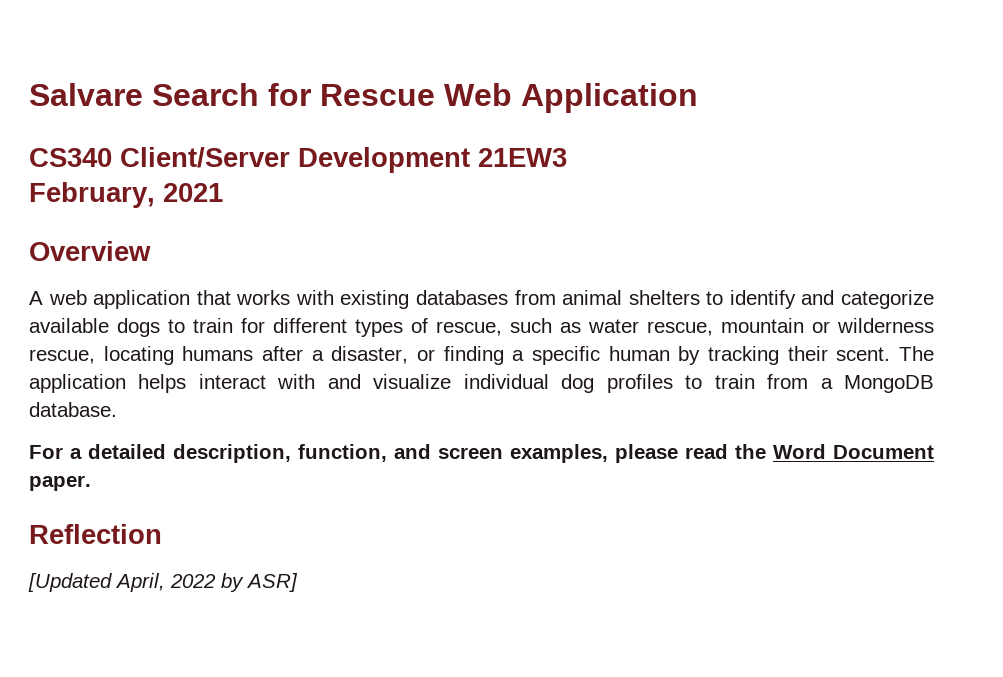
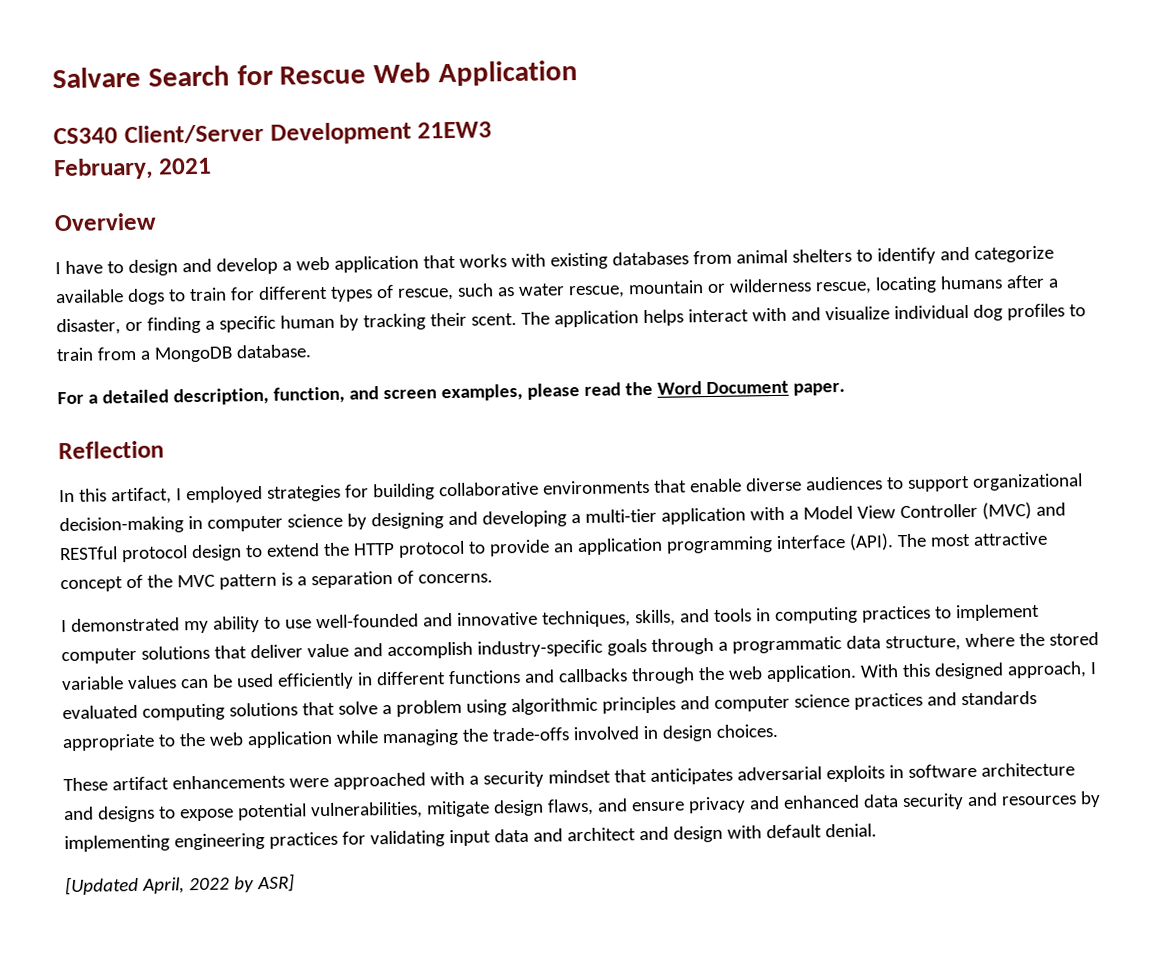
- A web application that works with existing databases from animal shelters to identify and categorize available dogs to train for different types of rescue, such as water rescue, mountain or wilderness rescue, locating humans after a disaster, or finding a specific human by tracking their scent.
+ I have to design and develop a web application that works with existing databases from animal shelters to identify and categorize available dogs to train for different types of rescue, such as water rescue, mountain or wilderness rescue, locating humans after a disaster, or finding a specific human by tracking their scent.
+ In this artifact, I employed strategies for building collaborative environments that enable diverse audiences to support organizational decision-making in computer science by designing and developing a multi-tier application with a Model View Controller (MVC) and RESTful protocol design to extend the HTTP protocol to provide an application programming interface (API). The most attractive concept of the MVC pattern is a separation of concerns.
+ I demonstrated my ability to use well-founded and innovative techniques, skills, and tools in computing practices to implement computer solutions that deliver value and accomplish industry-specific goals through a programmatic data structure, where the stored variable values can be used efficiently in different functions and callbacks through the web application. With this designed approach, I evaluated computing solutions that solve a problem using algorithmic principles and computer science practices and standards appropriate to the web application while managing the trade-offs involved in design choices.
+ These artifact enhancements were approached with a security mindset that anticipates adversarial exploits in software architecture and designs to expose potential vulnerabilities, mitigate design flaws, and ensure privacy and enhanced data security and resources by implementing engineering practices for validating input data and architect and design with default denial.

